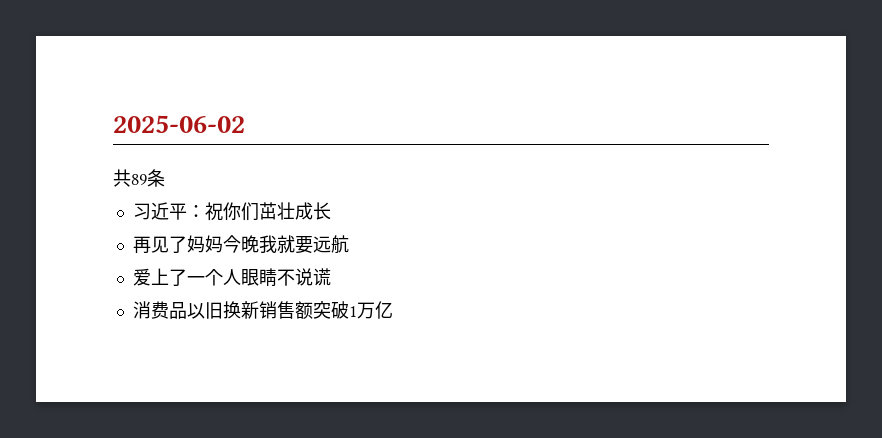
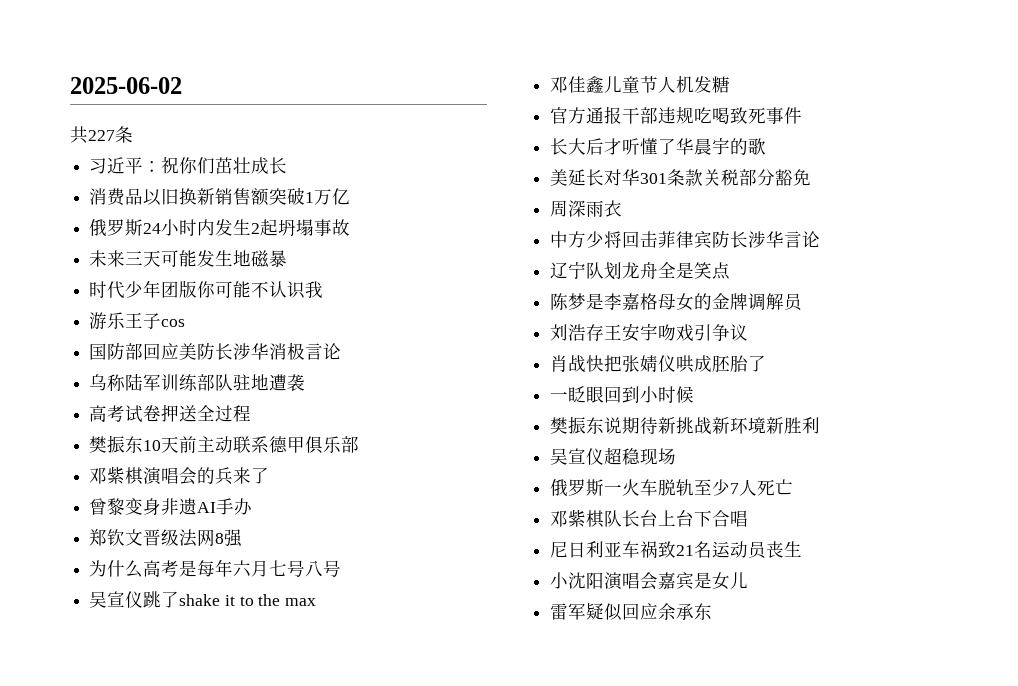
- 共89条
+ 共227条
- 再见了妈妈今晚我就要远航
- 爱上了一个人眼睛不说谎
+ 俄罗斯24小时内发生2起坍塌事故
+ 未来三天可能发生地磁暴
+ 时代少年团版你可能不认识我
+ 游乐王子cos
+ 国防部回应美防长涉华消极言论
+ 乌称陆军训练部队驻地遭袭
+ 高考试卷押送全过程
+ 樊振东10天前主动联系德甲俱乐部
+ 邓紫棋演唱会的兵来了
+ 曾黎变身非遗AI手办
+ 郑钦文晋级法网8强
+ 为什么高考是每年六月七号八号
+ 吴宣仪跳了shake it to the max
+ 邓佳鑫儿童节人机发糖
+ 官方通报干部违规吃喝致死事件
+ 长大后才听懂了华晨宇的歌
+ 美延长对华301条款关税部分豁免
+ 周深雨衣
+ 中方少将回击菲律宾防长涉华言论
+ 辽宁队划龙舟全是笑点
+ 陈梦是李嘉格母女的金牌调解员
+ 刘浩存王安宇吻戏引争议
+ 肖战快把张婧仪哄成胚胎了
+ 一眨眼回到小时候
+ 樊振东说期待新挑战新环境新胜利
+ 吴宣仪超稳现场
+ 俄罗斯一火车脱轨至少7人死亡
+ 邓紫棋队长台上台下合唱
+ 尼日利亚车祸致21名运动员丧生
+ 小沈阳演唱会嘉宾是女儿
+ 雷军疑似回应余承东

